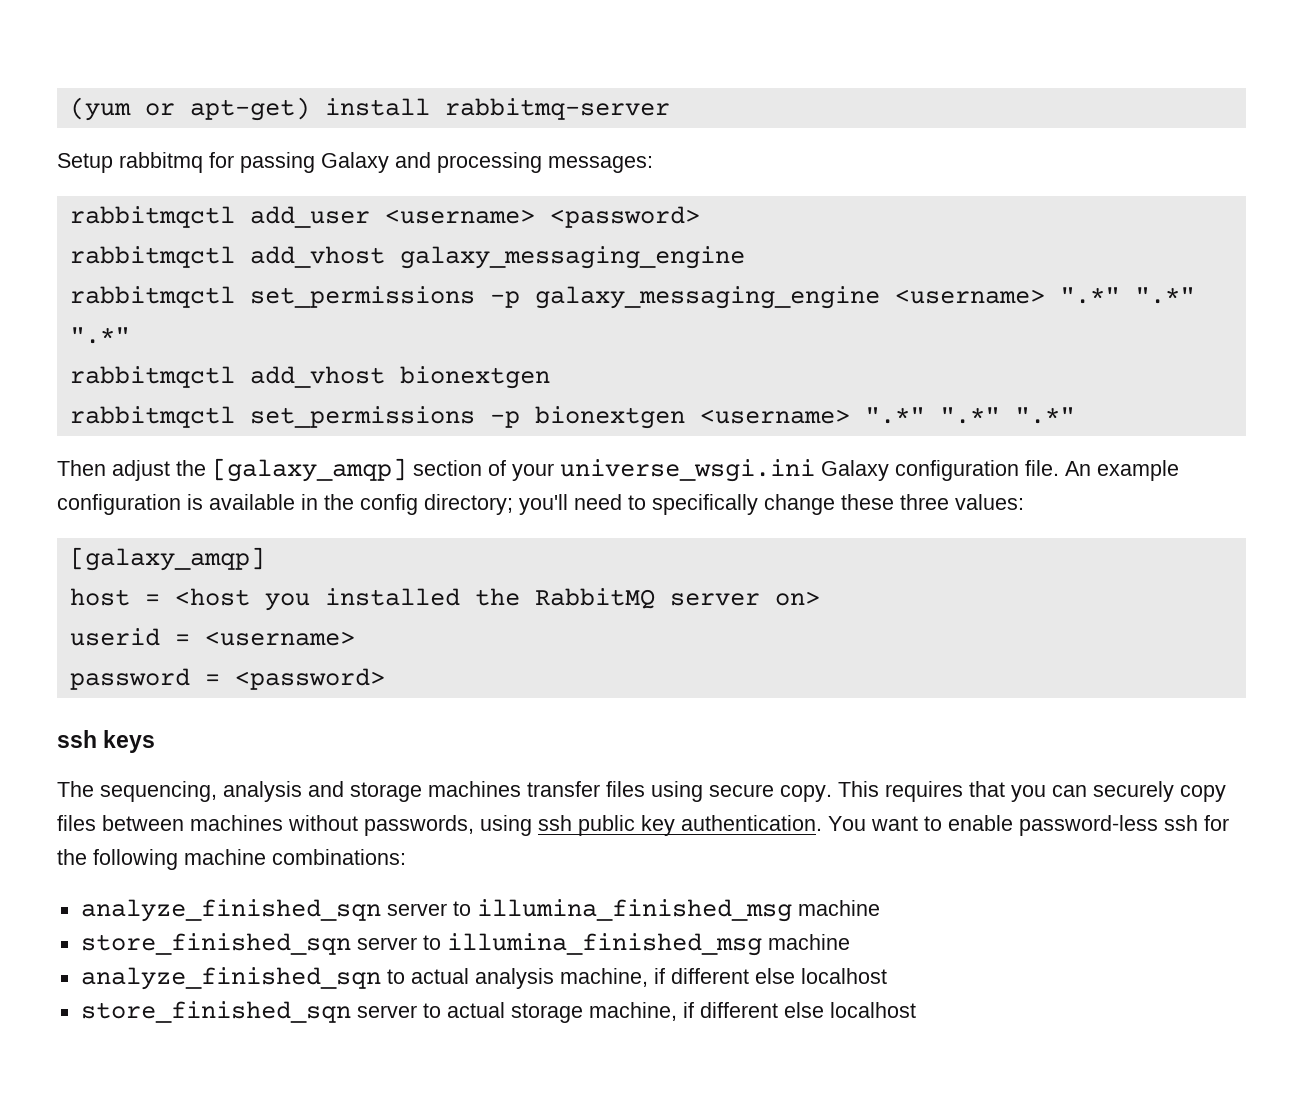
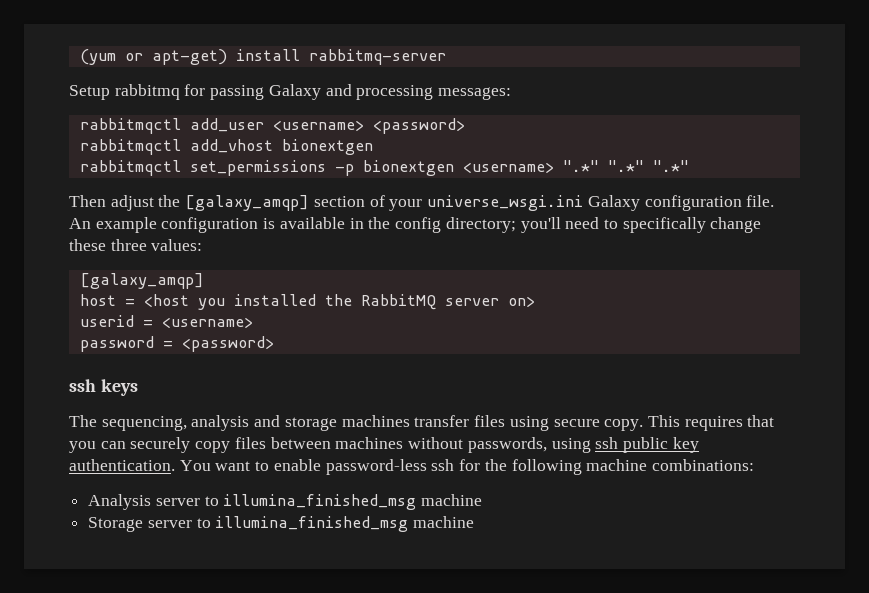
- rabbitmqctl add_vhost galaxy_messaging_engine
- rabbitmqctl set_permissions -p galaxy_messaging_engine <username> ".*" ".*" ".*"
- analyze_finished_sqn server to illumina_finished_msg machine
- store_finished_sqn server to illumina_finished_msg machine
- analyze_finished_sqn to actual analysis machine, if different else localhost
- store_finished_sqn server to actual storage machine, if different else localhost
+ Analysis server to illumina_finished_msg machine
+ Storage server to illumina_finished_msg machine

